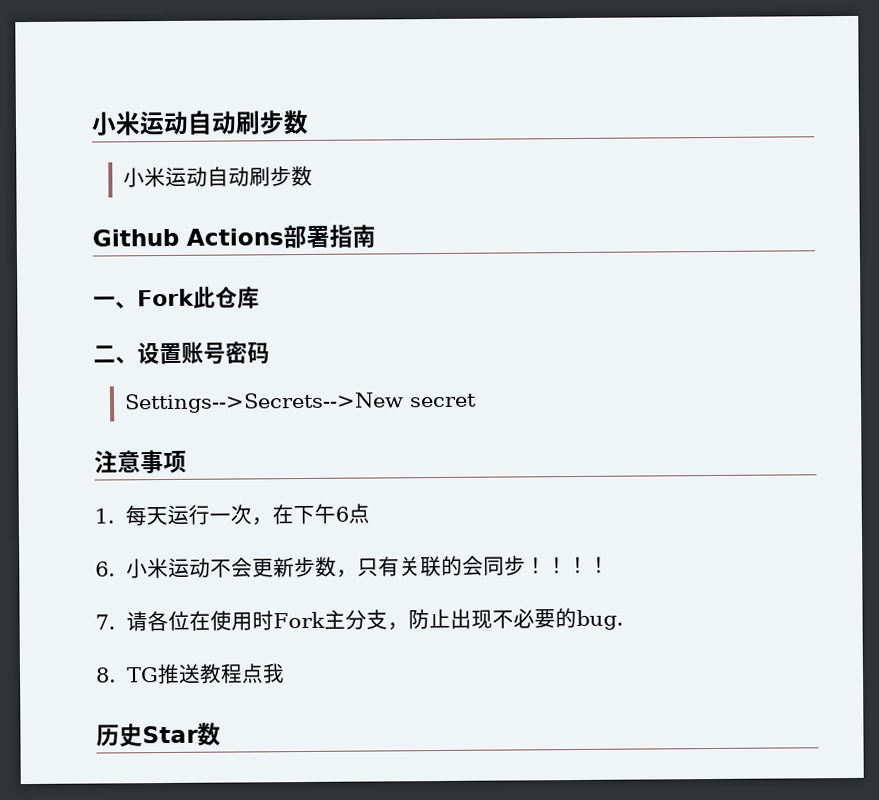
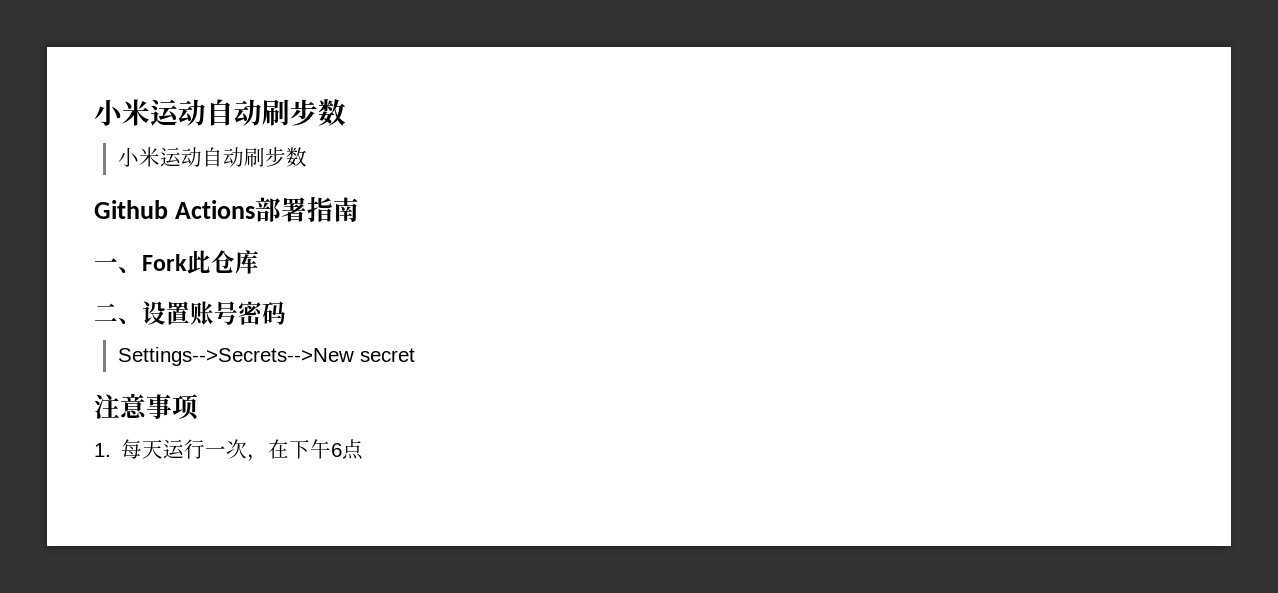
- 6.小米运动不会更新步数，只有关联的会同步！！！！
- 7.请各位在使用时Fork主分支，防止出现不必要的bug.
- 8. TG推送教程点我
- 历史Star数

